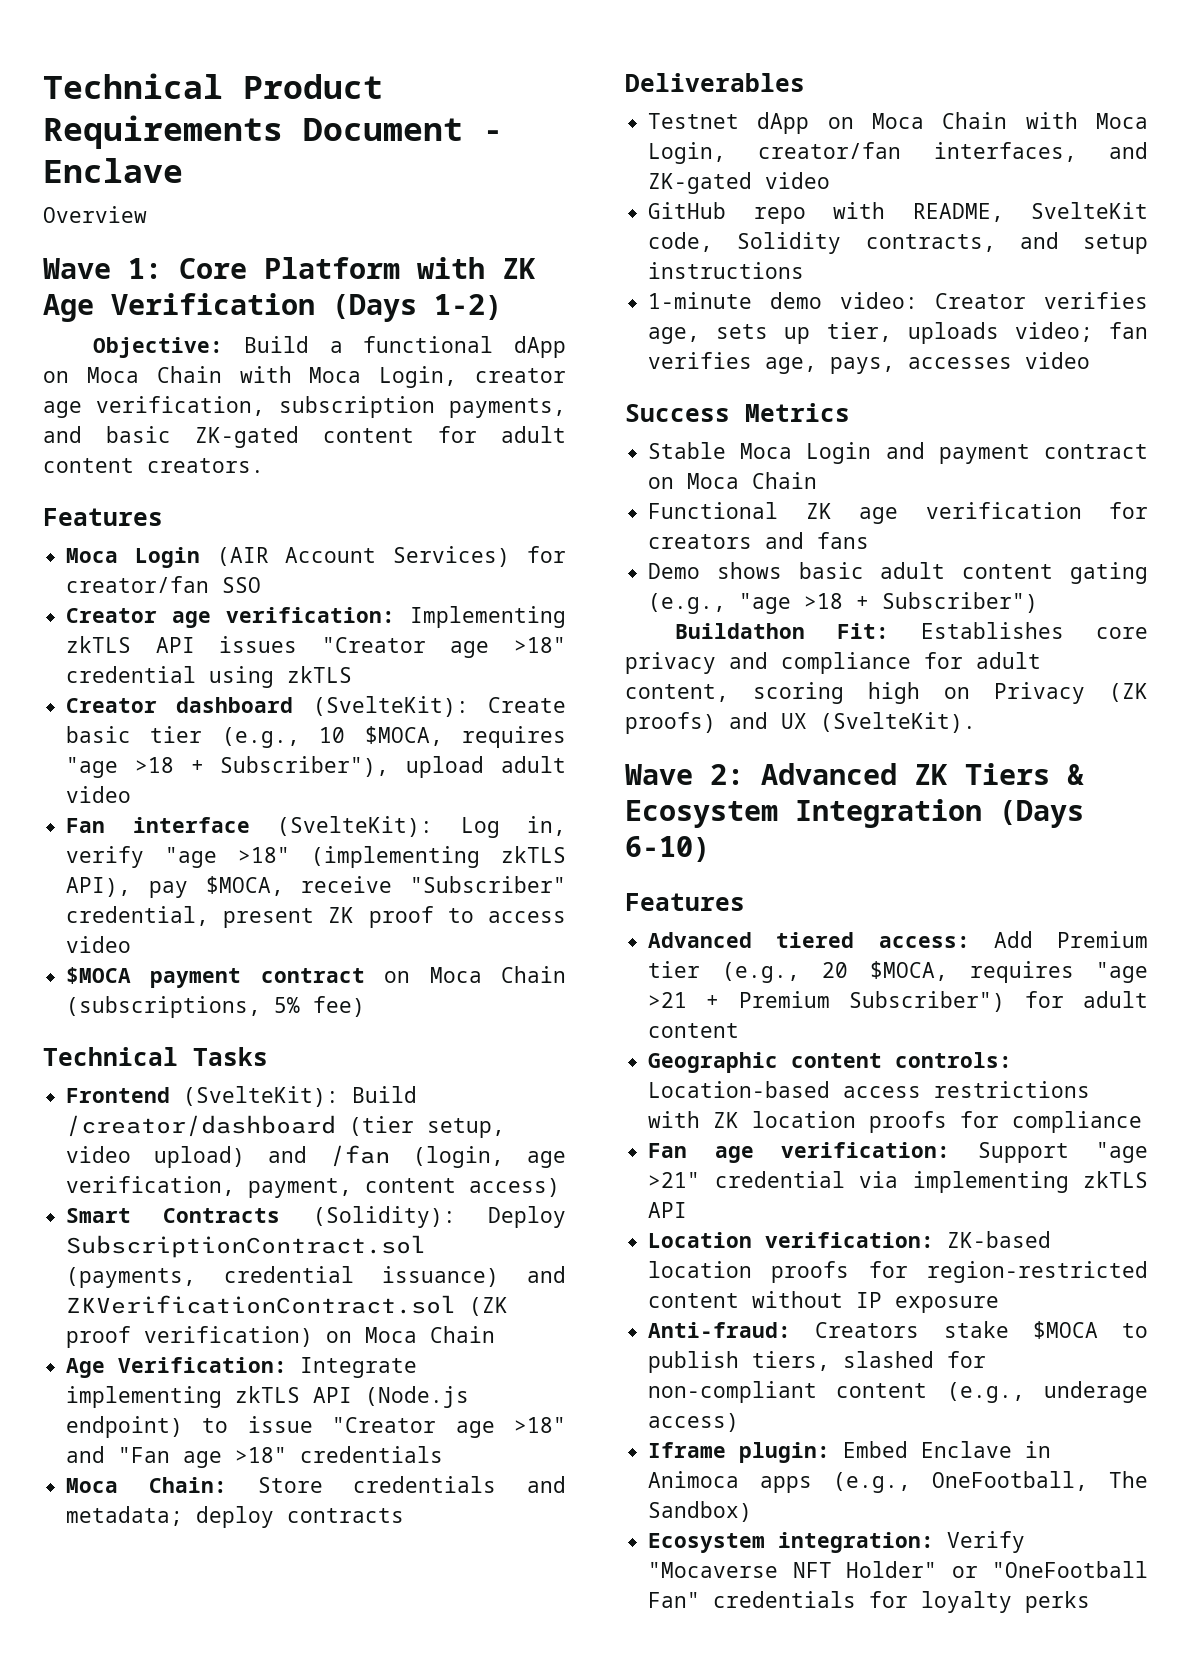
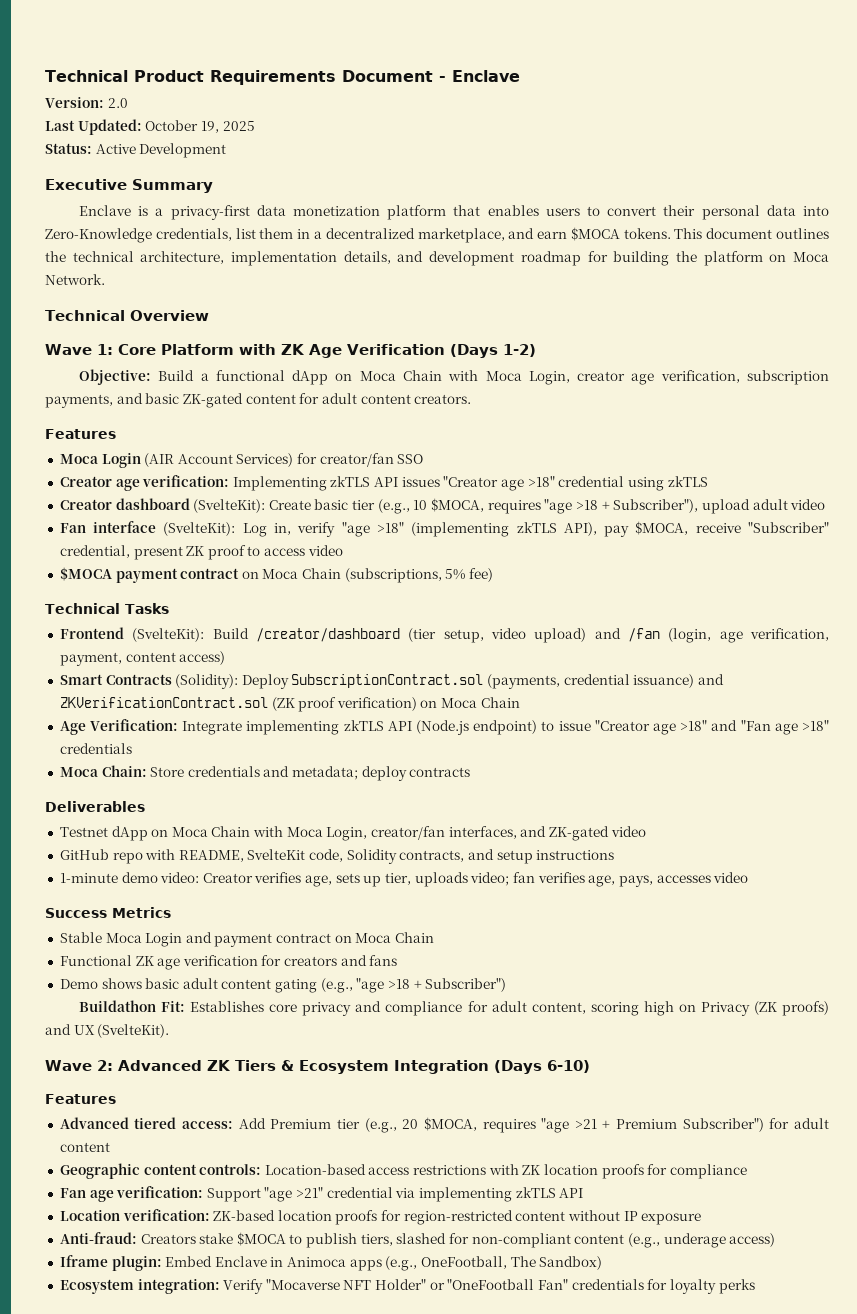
- Overview
+ Version: 2.0
+ Last Updated: October 19, 2025
+ Status: Active Development
+ Executive Summary
+ Enclave is a privacy-first data monetization platform that enables users to convert their personal data into Zero-Knowledge credentials, list them in a decentralized marketplace, and earn $MOCA tokens. This document outlines the technical architecture, implementation details, and development roadmap for building the platform on Moca Network.
+ Technical Overview

